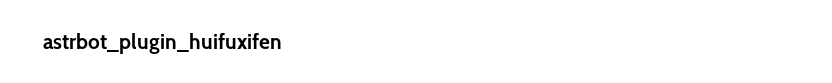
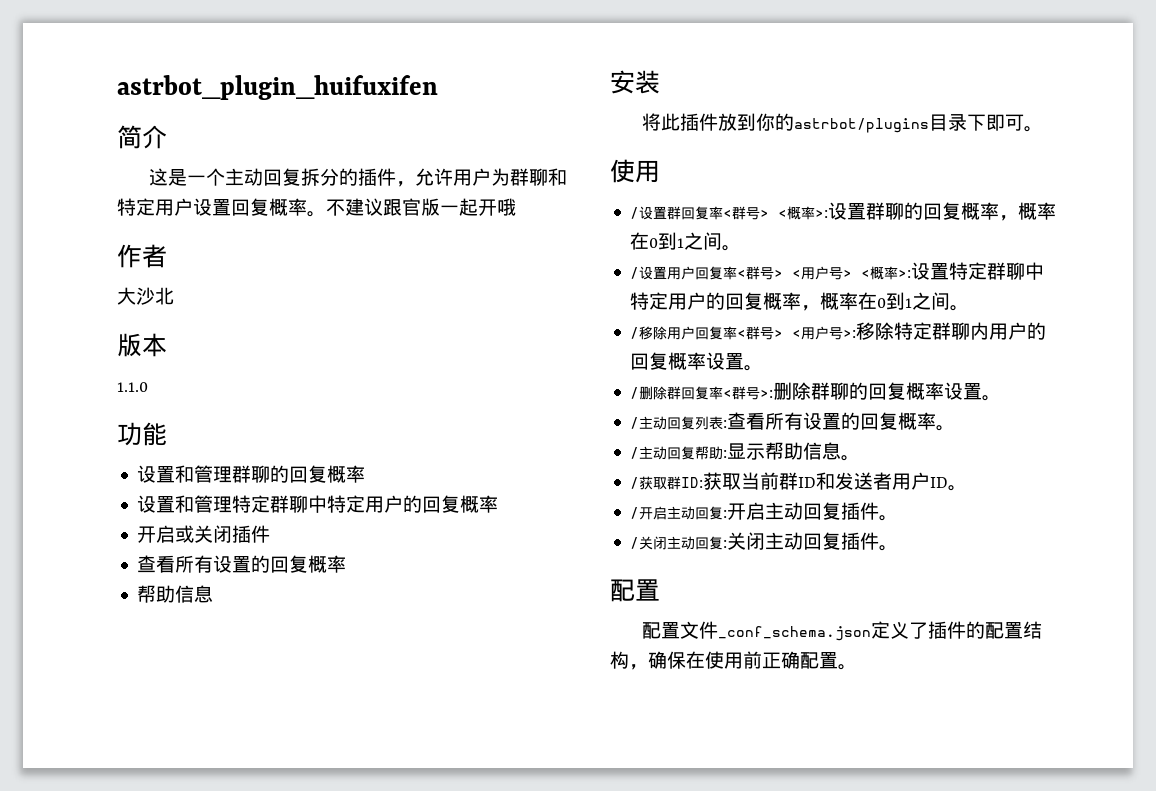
+ 简介
+ 这是一个主动回复拆分的插件，允许用户为群聊和特定用户设置回复概率。不建议跟官版一起开哦
+ 作者
+ 大沙北
+ 版本
+ 1.1.0
+ 功能
+ 设置和管理群聊的回复概率
+ 设置和管理特定群聊中特定用户的回复概率
+ 开启或关闭插件
+ 查看所有设置的回复概率
+ 帮助信息
+ 安装
+ 将此插件放到你的astrbot/plugins目录下即可。
+ 使用
+ /设置群回复率<群号> <概率>:设置群聊的回复概率，概率在0到1之间。
+ /设置用户回复率<群号> <用户号> <概率>:设置特定群聊中特定用户的回复概率，概率在0到1之间。
+ /移除用户回复率<群号> <用户号>:移除特定群聊内用户的回复概率设置。
+ /删除群回复率<群号>:删除群聊的回复概率设置。
+ /主动回复列表:查看所有设置的回复概率。
+ /主动回复帮助:显示帮助信息。
+ /获取群ID:获取当前群ID和发送者用户ID。
+ /开启主动回复:开启主动回复插件。
+ /关闭主动回复:关闭主动回复插件。
+ 配置
+ 配置文件_conf_schema.json定义了插件的配置结构，确保在使用前正确配置。

